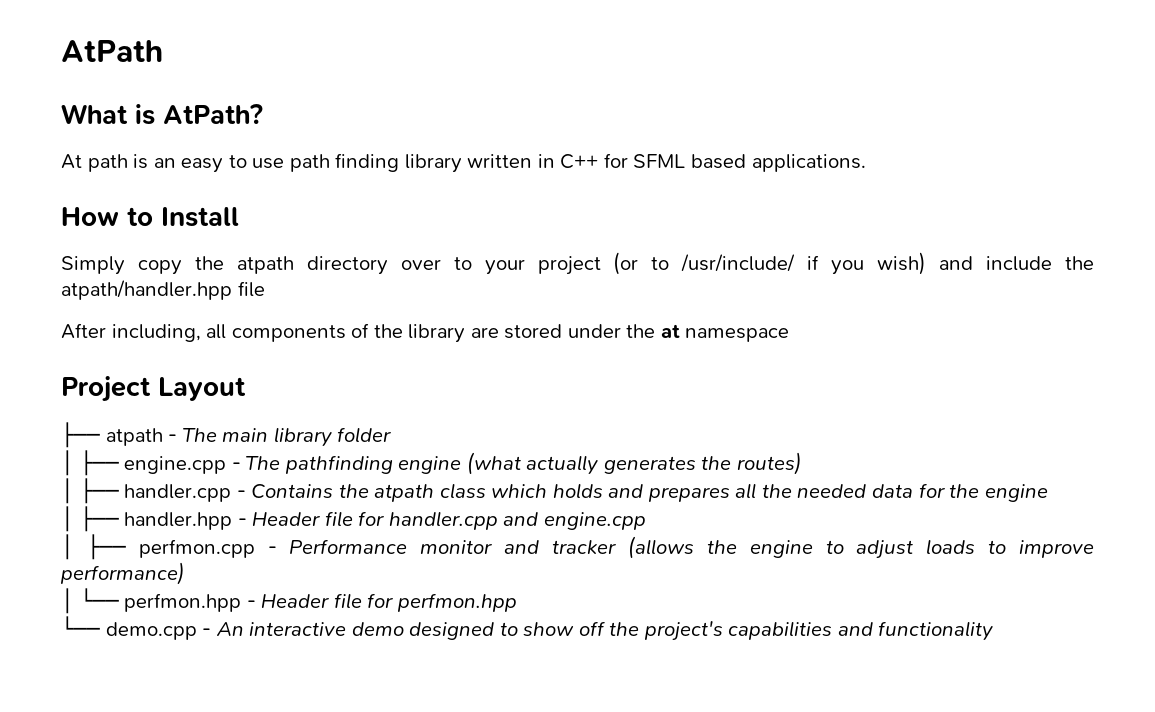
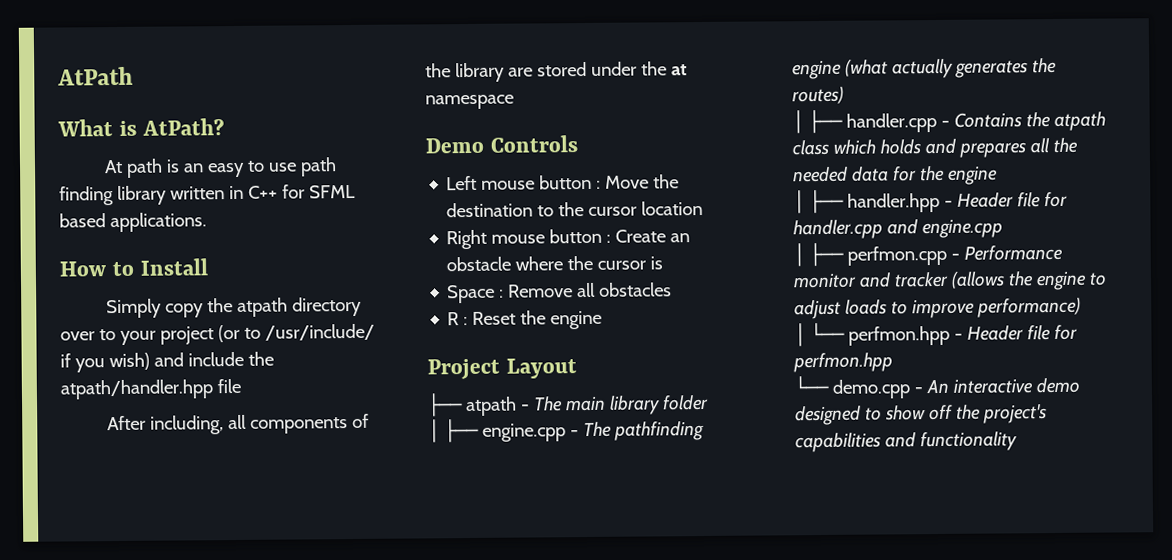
+ Demo Controls
+ Left mouse button : Move the destination to the cursor location
+ Right mouse button : Create an obstacle where the cursor is
+ Space : Remove all obstacles
+ R : Reset the engine

